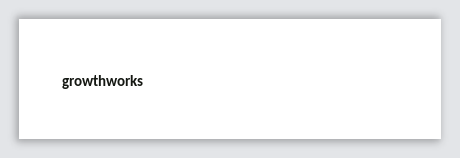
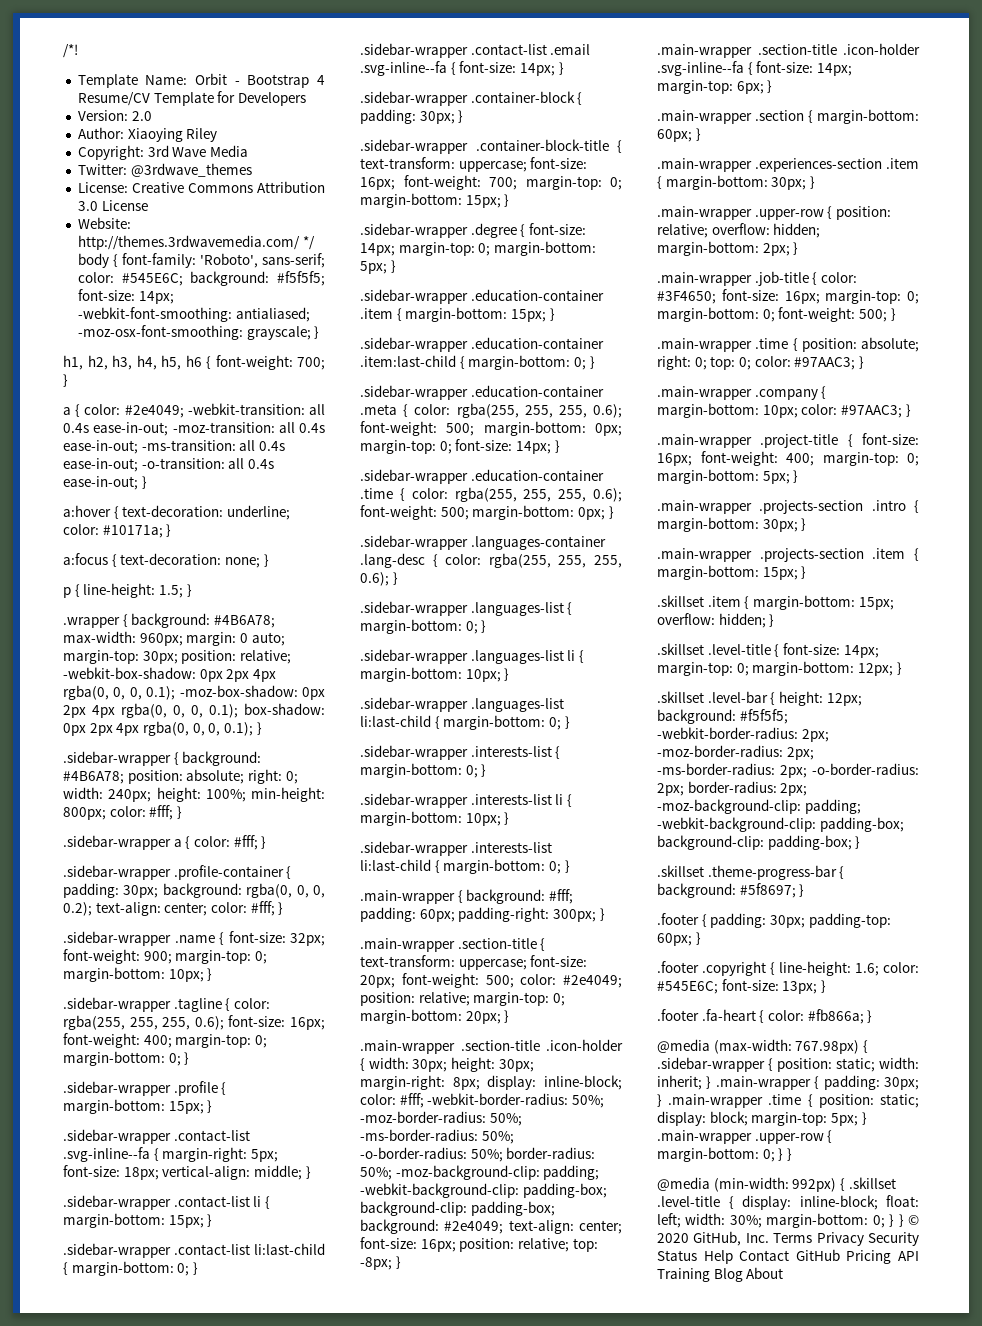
- growthworks
+ /*!
+ Template Name: Orbit - Bootstrap 4 Resume/CV Template for Developers
+ Version: 2.0
+ Author: Xiaoying Riley
+ Copyright: 3rd Wave Media
+ Twitter: @3rdwave_themes
+ License: Creative Commons Attribution 3.0 License
+ Website: http://themes.3rdwavemedia.com/ */ body { font-family: 'Roboto', sans-serif; color: #545E6C; background: #f5f5f5; font-size: 14px; -webkit-font-smoothing: antialiased; -moz-osx-font-smoothing: grayscale; }
+ h1, h2, h3, h4, h5, h6 { font-weight: 700; }
+ a { color: #2e4049; -webkit-transition: all 0.4s ease-in-out; -moz-transition: all 0.4s ease-in-out; -ms-transition: all 0.4s ease-in-out; -o-transition: all 0.4s ease-in-out; }
+ a:hover { text-decoration: underline; color: #10171a; }
+ a:focus { text-decoration: none; }
+ p { line-height: 1.5; }
+ .wrapper { background: #4B6A78; max-width: 960px; margin: 0 auto; margin-top: 30px; position: relative; -webkit-box-shadow: 0px 2px 4px rgba(0, 0, 0, 0.1); -moz-box-shadow: 0px 2px 4px rgba(0, 0, 0, 0.1); box-shadow: 0px 2px 4px rgba(0, 0, 0, 0.1); }
+ .sidebar-wrapper { background: #4B6A78; position: absolute; right: 0; width: 240px; height: 100%; min-height: 800px; color: #fff; }
+ .sidebar-wrapper a { color: #fff; }
+ .sidebar-wrapper .profile-container { padding: 30px; background: rgba(0, 0, 0, 0.2); text-align: center; color: #fff; }
+ .sidebar-wrapper .name { font-size: 32px; font-weight: 900; margin-top: 0; margin-bottom: 10px; }
+ .sidebar-wrapper .tagline { color: rgba(255, 255, 255, 0.6); font-size: 16px; font-weight: 400; margin-top: 0; margin-bottom: 0; }
+ .sidebar-wrapper .profile { margin-bottom: 15px; }
+ .sidebar-wrapper .contact-list .svg-inline--fa { margin-right: 5px; font-size: 18px; vertical-align: middle; }
+ .sidebar-wrapper .contact-list li { margin-bottom: 15px; }
+ .sidebar-wrapper .contact-list li:last-child { margin-bottom: 0; }
+ .sidebar-wrapper .contact-list .email .svg-inline--fa { font-size: 14px; }
+ .sidebar-wrapper .container-block { padding: 30px; }
+ .sidebar-wrapper .container-block-title { text-transform: uppercase; font-size: 16px; font-weight: 700; margin-top: 0; margin-bottom: 15px; }
+ .sidebar-wrapper .degree { font-size: 14px; margin-top: 0; margin-bottom: 5px; }
+ .sidebar-wrapper .education-container .item { margin-bottom: 15px; }
+ .sidebar-wrapper .education-container .item:last-child { margin-bottom: 0; }
+ .sidebar-wrapper .education-container .meta { color: rgba(255, 255, 255, 0.6); font-weight: 500; margin-bottom: 0px; margin-top: 0; font-size: 14px; }
+ .sidebar-wrapper .education-container .time { color: rgba(255, 255, 255, 0.6); font-weight: 500; margin-bottom: 0px; }
+ .sidebar-wrapper .languages-container .lang-desc { color: rgba(255, 255, 255, 0.6); }
+ .sidebar-wrapper .languages-list { margin-bottom: 0; }
+ .sidebar-wrapper .languages-list li { margin-bottom: 10px; }
+ .sidebar-wrapper .languages-list li:last-child { margin-bottom: 0; }
+ .sidebar-wrapper .interests-list { margin-bottom: 0; }
+ .sidebar-wrapper .interests-list li { margin-bottom: 10px; }
+ .sidebar-wrapper .interests-list li:last-child { margin-bottom: 0; }
+ .main-wrapper { background: #fff; padding: 60px; padding-right: 300px; }
+ .main-wrapper .section-title { text-transform: uppercase; font-size: 20px; font-weight: 500; color: #2e4049; position: relative; margin-top: 0; margin-bottom: 20px; }
+ .main-wrapper .section-title .icon-holder { width: 30px; height: 30px; margin-right: 8px; display: inline-block; color: #fff; -webkit-border-radius: 50%; -moz-border-radius: 50%; -ms-border-radius: 50%; -o-border-radius: 50%; border-radius: 50%; -moz-background-clip: padding; -webkit-background-clip: padding-box; background-clip: padding-box; background: #2e4049; text-align: center; font-size: 16px; position: relative; top: -8px; }
+ .main-wrapper .section-title .icon-holder .svg-inline--fa { font-size: 14px; margin-top: 6px; }
+ .main-wrapper .section { margin-bottom: 60px; }
+ .main-wrapper .experiences-section .item { margin-bottom: 30px; }
+ .main-wrapper .upper-row { position: relative; overflow: hidden; margin-bottom: 2px; }
+ .main-wrapper .job-title { color: #3F4650; font-size: 16px; margin-top: 0; margin-bottom: 0; font-weight: 500; }
+ .main-wrapper .time { position: absolute; right: 0; top: 0; color: #97AAC3; }
+ .main-wrapper .company { margin-bottom: 10px; color: #97AAC3; }
+ .main-wrapper .project-title { font-size: 16px; font-weight: 400; margin-top: 0; margin-bottom: 5px; }
+ .main-wrapper .projects-section .intro { margin-bottom: 30px; }
+ .main-wrapper .projects-section .item { margin-bottom: 15px; }
+ .skillset .item { margin-bottom: 15px; overflow: hidden; }
+ .skillset .level-title { font-size: 14px; margin-top: 0; margin-bottom: 12px; }
+ .skillset .level-bar { height: 12px; background: #f5f5f5; -webkit-border-radius: 2px; -moz-border-radius: 2px; -ms-border-radius: 2px; -o-border-radius: 2px; border-radius: 2px; -moz-background-clip: padding; -webkit-background-clip: padding-box; background-clip: padding-box; }
+ .skillset .theme-progress-bar { background: #5f8697; }
+ .footer { padding: 30px; padding-top: 60px; }
+ .footer .copyright { line-height: 1.6; color: #545E6C; font-size: 13px; }
+ .footer .fa-heart { color: #fb866a; }
+ @media (max-width: 767.98px) { .sidebar-wrapper { position: static; width: inherit; } .main-wrapper { padding: 30px; } .main-wrapper .time { position: static; display: block; margin-top: 5px; } .main-wrapper .upper-row { margin-bottom: 0; } }
+ @media (min-width: 992px) { .skillset .level-title { display: inline-block; float: left; width: 30%; margin-bottom: 0; } } © 2020 GitHub, Inc. Terms Privacy Security Status Help Contact GitHub Pricing API Training Blog About

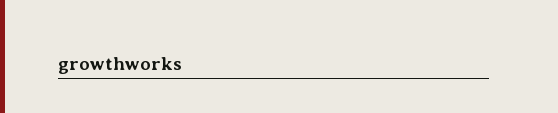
- /*!
- Template Name: Orbit - Bootstrap 4 Resume/CV Template for Developers
- Version: 2.0
- Author: Xiaoying Riley
- Copyright: 3rd Wave Media
- Twitter: @3rdwave_themes
- License: Creative Commons Attribution 3.0 License
- Website: http://themes.3rdwavemedia.com/ */ body { font-family: 'Roboto', sans-serif; color: #545E6C; background: #f5f5f5; font-size: 14px; -webkit-font-smoothing: antialiased; -moz-osx-font-smoothing: grayscale; }
- h1, h2, h3, h4, h5, h6 { font-weight: 700; }
- a { color: #2e4049; -webkit-transition: all 0.4s ease-in-out; -moz-transition: all 0.4s ease-in-out; -ms-transition: all 0.4s ease-in-out; -o-transition: all 0.4s ease-in-out; }
- a:hover { text-decoration: underline; color: #10171a; }
- a:focus { text-decoration: none; }
- p { line-height: 1.5; }
- .wrapper { background: #4B6A78; max-width: 960px; margin: 0 auto; margin-top: 30px; position: relative; -webkit-box-shadow: 0px 2px 4px rgba(0, 0, 0, 0.1); -moz-box-shadow: 0px 2px 4px rgba(0, 0, 0, 0.1); box-shadow: 0px 2px 4px rgba(0, 0, 0, 0.1); }
- .sidebar-wrapper { background: #4B6A78; position: absolute; right: 0; width: 240px; height: 100%; min-height: 800px; color: #fff; }
- .sidebar-wrapper a { color: #fff; }
- .sidebar-wrapper .profile-container { padding: 30px; background: rgba(0, 0, 0, 0.2); text-align: center; color: #fff; }
- .sidebar-wrapper .name { font-size: 32px; font-weight: 900; margin-top: 0; margin-bottom: 10px; }
- .sidebar-wrapper .tagline { color: rgba(255, 255, 255, 0.6); font-size: 16px; font-weight: 400; margin-top: 0; margin-bottom: 0; }
- .sidebar-wrapper .profile { margin-bottom: 15px; }
- .sidebar-wrapper .contact-list .svg-inline--fa { margin-right: 5px; font-size: 18px; vertical-align: middle; }
- .sidebar-wrapper .contact-list li { margin-bottom: 15px; }
- .sidebar-wrapper .contact-list li:last-child { margin-bottom: 0; }
- .sidebar-wrapper .contact-list .email .svg-inline--fa { font-size: 14px; }
- .sidebar-wrapper .container-block { padding: 30px; }
- .sidebar-wrapper .container-block-title { text-transform: uppercase; font-size: 16px; font-weight: 700; margin-top: 0; margin-bottom: 15px; }
- .sidebar-wrapper .degree { font-size: 14px; margin-top: 0; margin-bottom: 5px; }
- .sidebar-wrapper .education-container .item { margin-bottom: 15px; }
- .sidebar-wrapper .education-container .item:last-child { margin-bottom: 0; }
- .sidebar-wrapper .education-container .meta { color: rgba(255, 255, 255, 0.6); font-weight: 500; margin-bottom: 0px; margin-top: 0; font-size: 14px; }
- .sidebar-wrapper .education-container .time { color: rgba(255, 255, 255, 0.6); font-weight: 500; margin-bottom: 0px; }
- .sidebar-wrapper .languages-container .lang-desc { color: rgba(255, 255, 255, 0.6); }
- .sidebar-wrapper .languages-list { margin-bottom: 0; }
- .sidebar-wrapper .languages-list li { margin-bottom: 10px; }
- .sidebar-wrapper .languages-list li:last-child { margin-bottom: 0; }
- .sidebar-wrapper .interests-list { margin-bottom: 0; }
- .sidebar-wrapper .interests-list li { margin-bottom: 10px; }
- .sidebar-wrapper .interests-list li:last-child { margin-bottom: 0; }
- .main-wrapper { background: #fff; padding: 60px; padding-right: 300px; }
- .main-wrapper .section-title { text-transform: uppercase; font-size: 20px; font-weight: 500; color: #2e4049; position: relative; margin-top: 0; margin-bottom: 20px; }
- .main-wrapper .section-title .icon-holder { width: 30px; height: 30px; margin-right: 8px; display: inline-block; color: #fff; -webkit-border-radius: 50%; -moz-border-radius: 50%; -ms-border-radius: 50%; -o-border-radius: 50%; border-radius: 50%; -moz-background-clip: padding; -webkit-background-clip: padding-box; background-clip: padding-box; background: #2e4049; text-align: center; font-size: 16px; position: relative; top: -8px; }
- .main-wrapper .section-title .icon-holder .svg-inline--fa { font-size: 14px; margin-top: 6px; }
- .main-wrapper .section { margin-bottom: 60px; }
- .main-wrapper .experiences-section .item { margin-bottom: 30px; }
- .main-wrapper .upper-row { position: relative; overflow: hidden; margin-bottom: 2px; }
- .main-wrapper .job-title { color: #3F4650; font-size: 16px; margin-top: 0; margin-bottom: 0; font-weight: 500; }
- .main-wrapper .time { position: absolute; right: 0; top: 0; color: #97AAC3; }
- .main-wrapper .company { margin-bottom: 10px; color: #97AAC3; }
- .main-wrapper .project-title { font-size: 16px; font-weight: 400; margin-top: 0; margin-bottom: 5px; }
- .main-wrapper .projects-section .intro { margin-bottom: 30px; }
- .main-wrapper .projects-section .item { margin-bottom: 15px; }
- .skillset .item { margin-bottom: 15px; overflow: hidden; }
- .skillset .level-title { font-size: 14px; margin-top: 0; margin-bottom: 12px; }
- .skillset .level-bar { height: 12px; background: #f5f5f5; -webkit-border-radius: 2px; -moz-border-radius: 2px; -ms-border-radius: 2px; -o-border-radius: 2px; border-radius: 2px; -moz-background-clip: padding; -webkit-background-clip: padding-box; background-clip: padding-box; }
- .skillset .theme-progress-bar { background: #5f8697; }
- .footer { padding: 30px; padding-top: 60px; }
- .footer .copyright { line-height: 1.6; color: #545E6C; font-size: 13px; }
- .footer .fa-heart { color: #fb866a; }
- @media (max-width: 767.98px) { .sidebar-wrapper { position: static; width: inherit; } .main-wrapper { padding: 30px; } .main-wrapper .time { position: static; display: block; margin-top: 5px; } .main-wrapper .upper-row { margin-bottom: 0; } }
- @media (min-width: 992px) { .skillset .level-title { display: inline-block; float: left; width: 30%; margin-bottom: 0; } } © 2020 GitHub, Inc. Terms Privacy Security Status Help Contact GitHub Pricing API Training Blog About
+ growthworks

